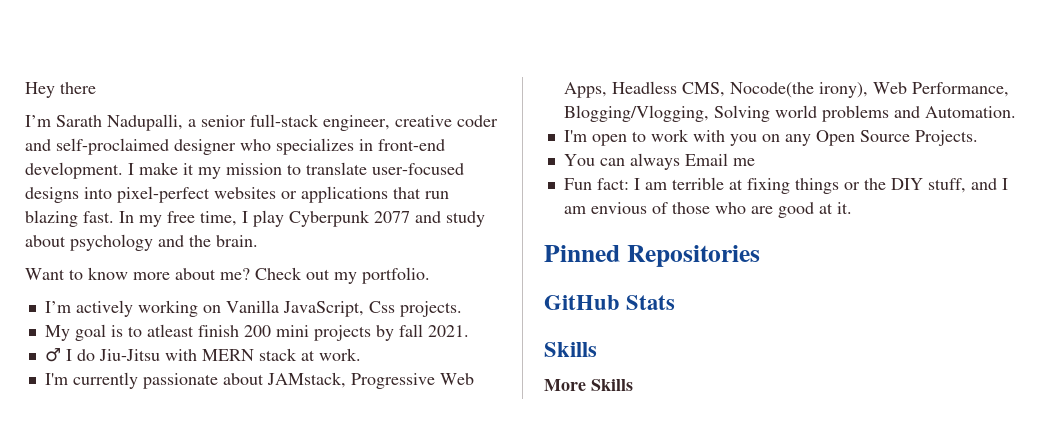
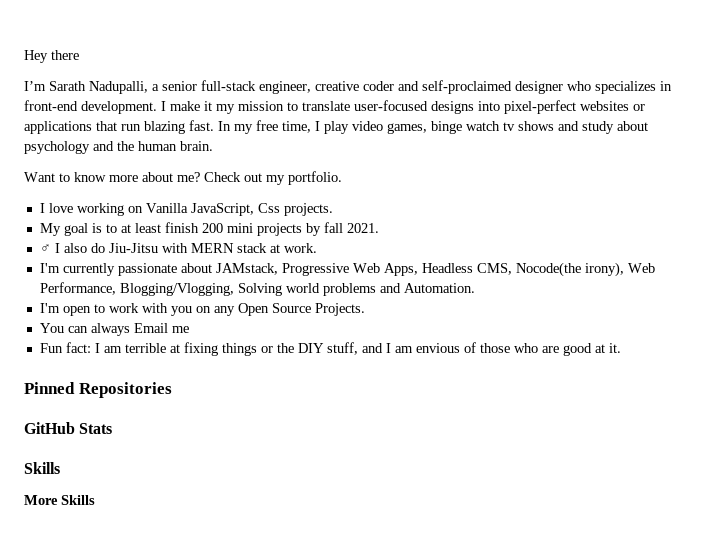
- In my free time, I play Cyberpunk 2077 and study about psychology and the brain.
+ In my free time, I play video games, binge watch tv shows and study about psychology and the human brain.
- I’m actively working on Vanilla JavaScript, Css projects.
+ I love working on Vanilla JavaScript, Css projects.
- My goal is to atleast finish 200 mini projects by fall 2021.
+ My goal is to at least finish 200 mini projects by fall 2021.
- ♂ I do Jiu-Jitsu with MERN stack at work.
+ ♂ I also do Jiu-Jitsu with MERN stack at work.

